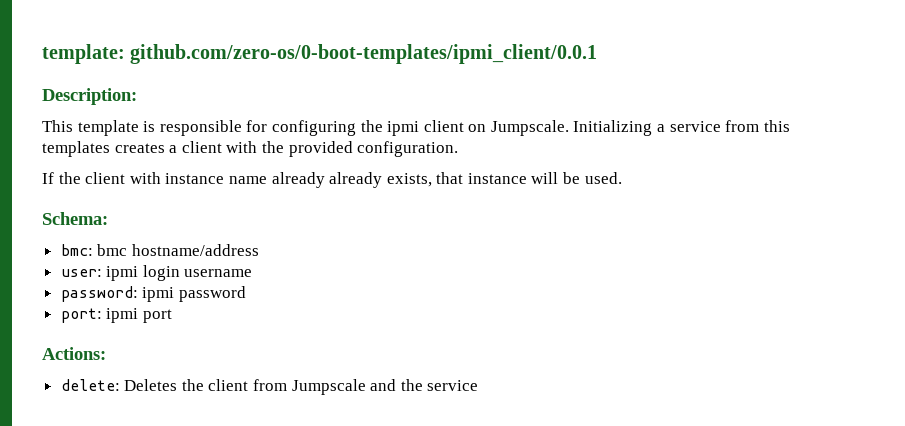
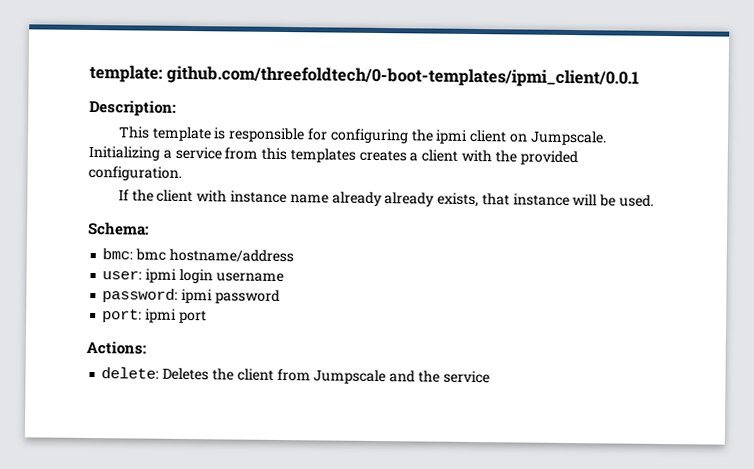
- template: github.com/zero-os/0-boot-templates/ipmi_client/0.0.1
+ template: github.com/threefoldtech/0-boot-templates/ipmi_client/0.0.1

